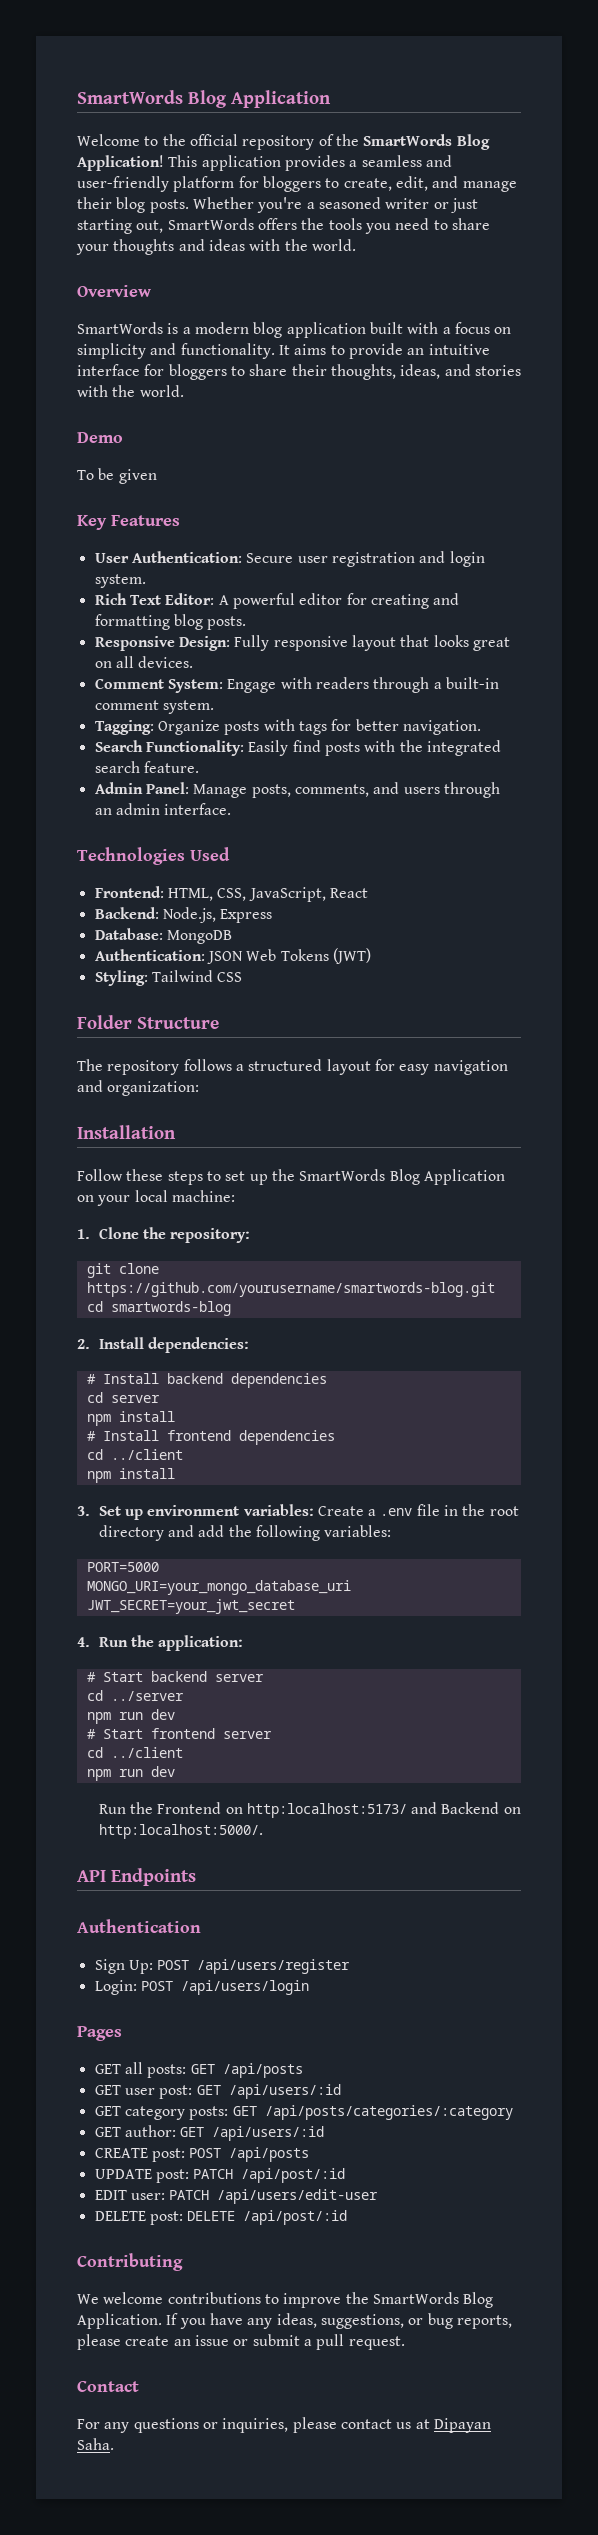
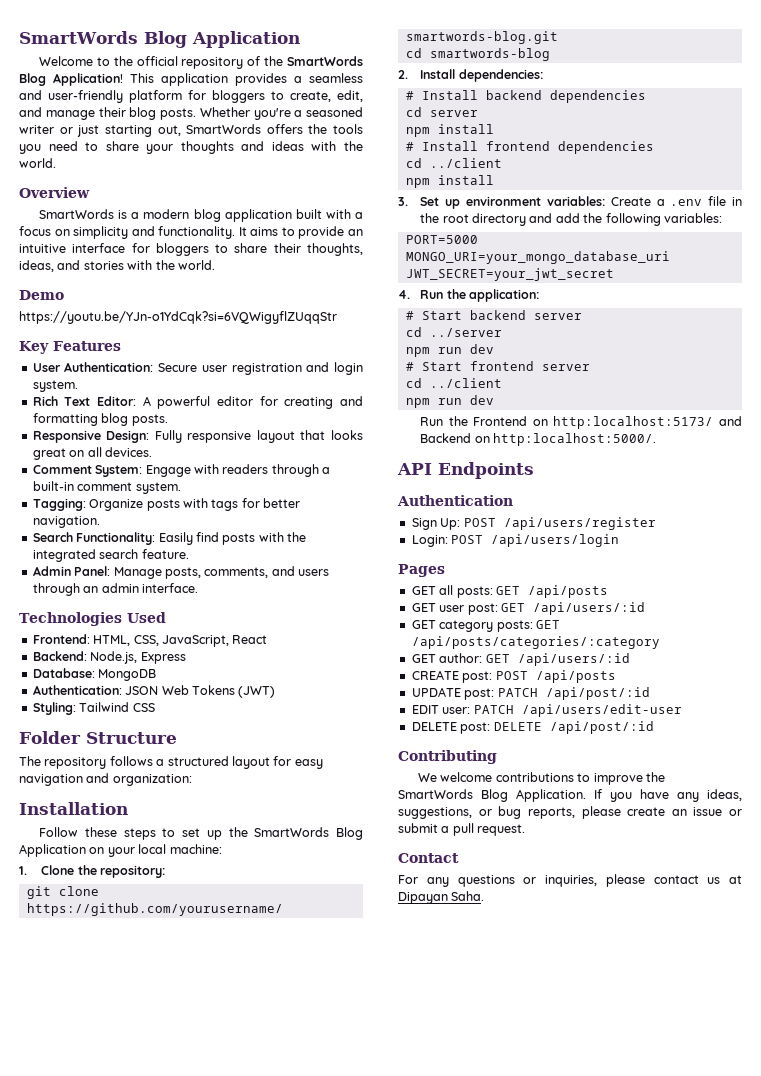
- To be given
+ https://youtu.be/YJn-o1YdCqk?si=6VQWigyflZUqqStr

